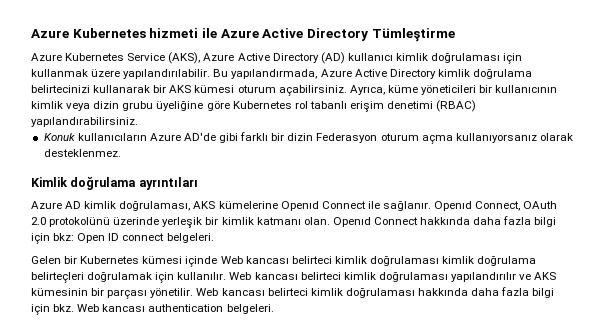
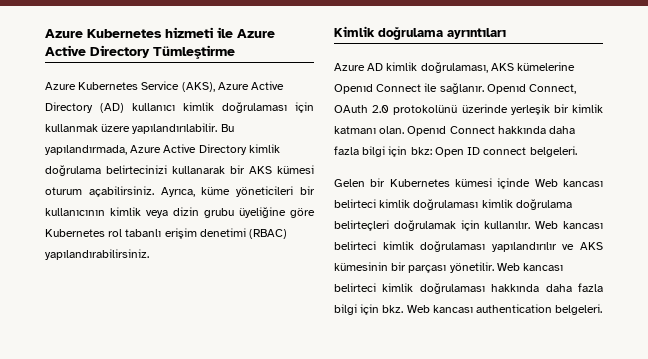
- Konuk kullanıcıların Azure AD'de gibi farklı bir dizin Federasyon oturum açma kullanıyorsanız olarak desteklenmez.

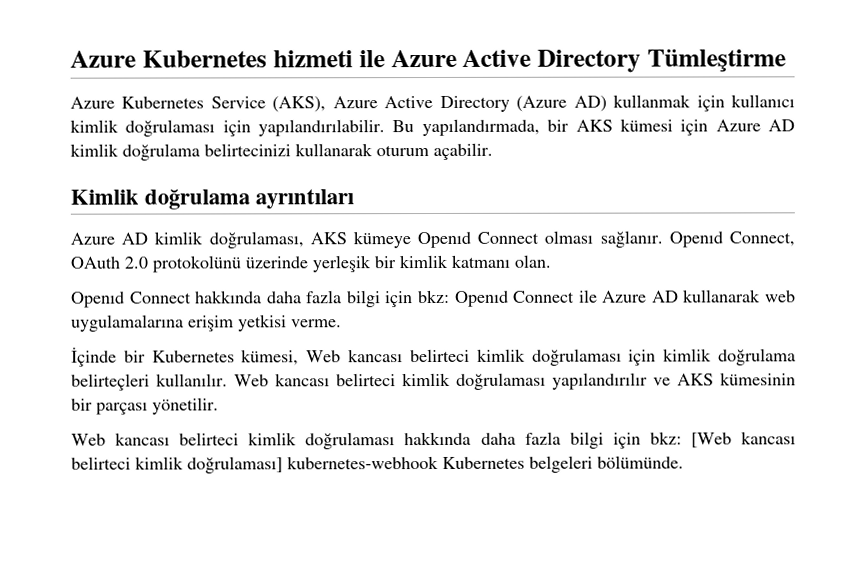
- Azure Kubernetes Service (AKS), Azure Active Directory (AD) kullanıcı kimlik doğrulaması için kullanmak üzere yapılandırılabilir.
+ Azure Kubernetes Service (AKS), Azure Active Directory (Azure AD) kullanmak için kullanıcı kimlik doğrulaması için yapılandırılabilir.
- Bu yapılandırmada, Azure Active Directory kimlik doğrulama belirtecinizi kullanarak bir AKS kümesi oturum açabilirsiniz. Ayrıca, küme yöneticileri bir kullanıcının kimlik veya dizin grubu üyeliğine göre Kubernetes rol tabanlı erişim denetimi (RBAC) yapılandırabilirsiniz.
+ Bu yapılandırmada, bir AKS kümesi için Azure AD kimlik doğrulama belirtecinizi kullanarak oturum açabilir.
- Azure AD kimlik doğrulaması, AKS kümelerine Openıd Connect ile sağlanır.
+ Azure AD kimlik doğrulaması, AKS kümeye Openıd Connect olması sağlanır.
- Openıd Connect, OAuth 2.0 protokolünü üzerinde yerleşik bir kimlik katmanı olan. Openıd Connect hakkında daha fazla bilgi için bkz: Open ID connect belgeleri.
- Gelen bir Kubernetes kümesi içinde Web kancası belirteci kimlik doğrulaması kimlik doğrulama belirteçleri doğrulamak için kullanılır.
+ Openıd Connect, OAuth 2.0 protokolünü üzerinde yerleşik bir kimlik katmanı olan.
+ Openıd Connect hakkında daha fazla bilgi için bkz: Openıd Connect ile Azure AD kullanarak web uygulamalarına erişim yetkisi verme.
+ İçinde bir Kubernetes kümesi, Web kancası belirteci kimlik doğrulaması için kimlik doğrulama belirteçleri kullanılır.
- Web kancası belirteci kimlik doğrulaması yapılandırılır ve AKS kümesinin bir parçası yönetilir. Web kancası belirteci kimlik doğrulaması hakkında daha fazla bilgi için bkz. Web kancası authentication belgeleri.
+ Web kancası belirteci kimlik doğrulaması yapılandırılır ve AKS kümesinin bir parçası yönetilir.
+ Web kancası belirteci kimlik doğrulaması hakkında daha fazla bilgi için bkz: [Web kancası belirteci kimlik doğrulaması] kubernetes-webhook Kubernetes belgeleri bölümünde.

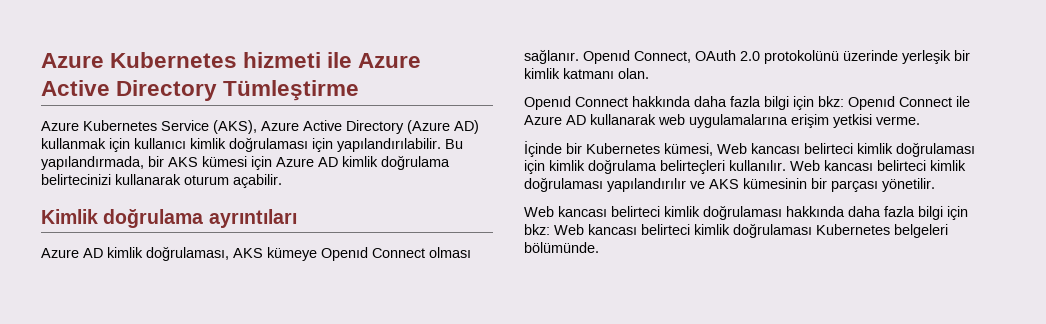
- Web kancası belirteci kimlik doğrulaması hakkında daha fazla bilgi için bkz: [Web kancası belirteci kimlik doğrulaması] kubernetes-webhook Kubernetes belgeleri bölümünde.
+ Web kancası belirteci kimlik doğrulaması hakkında daha fazla bilgi için bkz: Web kancası belirteci kimlik doğrulaması Kubernetes belgeleri bölümünde.

